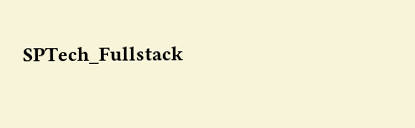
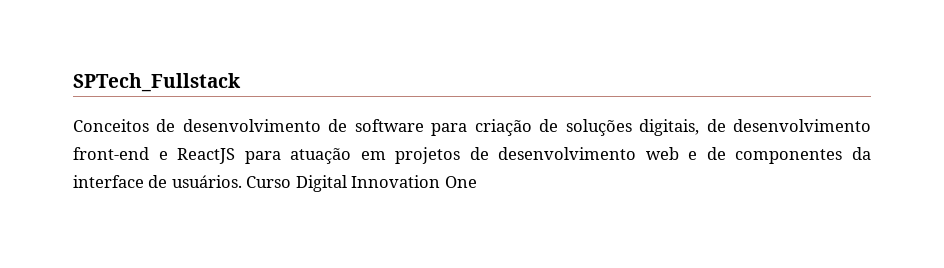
+ Conceitos de desenvolvimento de software para criação de soluções digitais, de desenvolvimento front-end e ReactJS para atuação em projetos de desenvolvimento web e de componentes da interface de usuários. Curso Digital Innovation One

